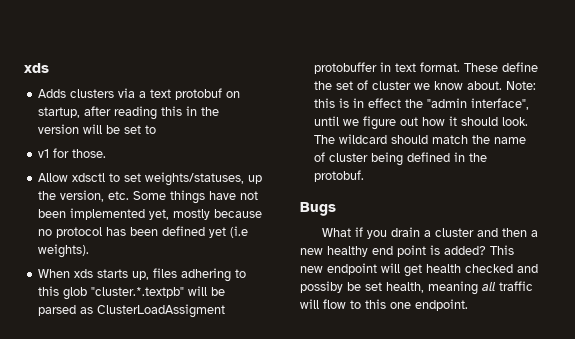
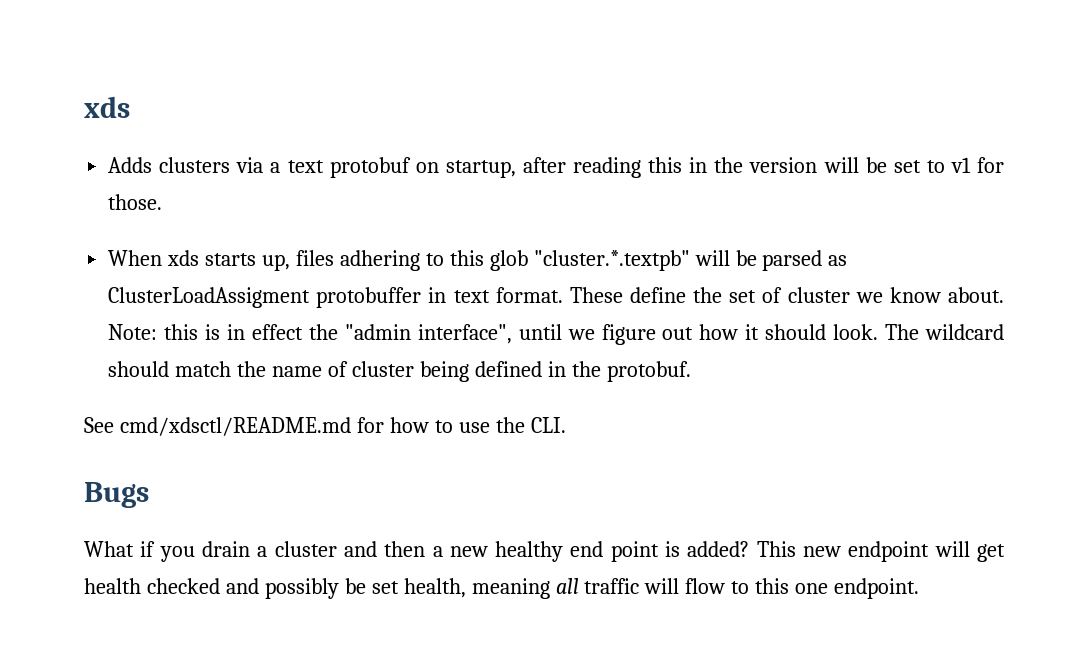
- Adds clusters via a text protobuf on startup, after reading this in the version will be set to
- v1 for those.
+ Adds clusters via a text protobuf on startup, after reading this in the version will be set to v1 for those.
- Allow xdsctl to set weights/statuses, up the version, etc. Some things have not been implemented yet, mostly because no protocol has been defined yet (i.e weights).
+ See cmd/xdsctl/README.md for how to use the CLI.
- This new endpoint will get health checked and possiby be set health, meaning all traffic will flow to this one endpoint.
+ This new endpoint will get health checked and possibly be set health, meaning all traffic will flow to this one endpoint.

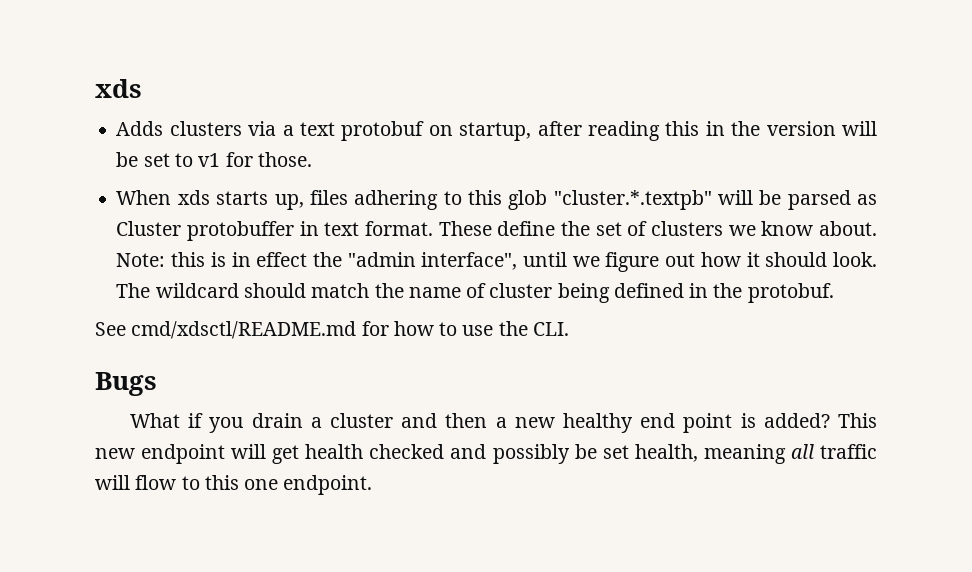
- When xds starts up, files adhering to this glob "cluster.*.textpb" will be parsed as ClusterLoadAssigment protobuffer in text format.
+ When xds starts up, files adhering to this glob "cluster.*.textpb" will be parsed as Cluster protobuffer in text format.
- These define the set of cluster we know about.
+ These define the set of clusters we know about.

